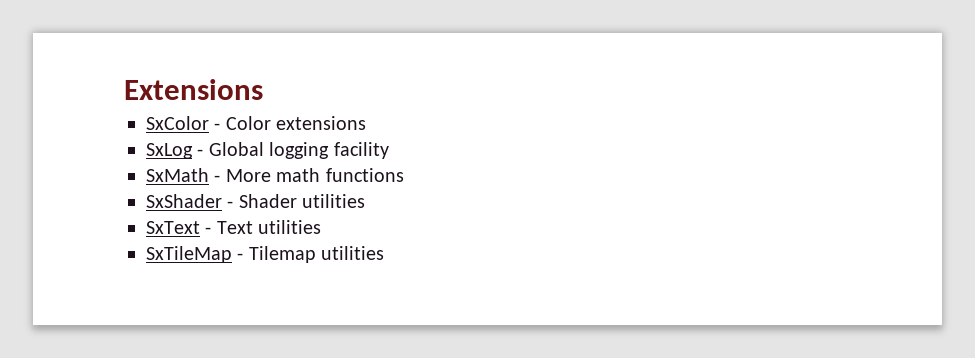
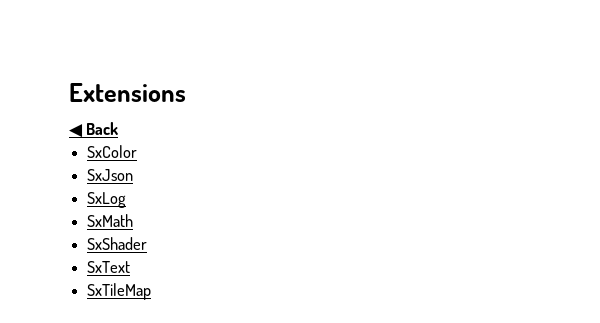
+ ◀ Back
- SxColor - Color extensions
- SxLog - Global logging facility
- SxMath - More math functions
- SxShader - Shader utilities
- SxText - Text utilities
- SxTileMap - Tilemap utilities
+ SxColor
+ SxJson
+ SxLog
+ SxMath
+ SxShader
+ SxText
+ SxTileMap

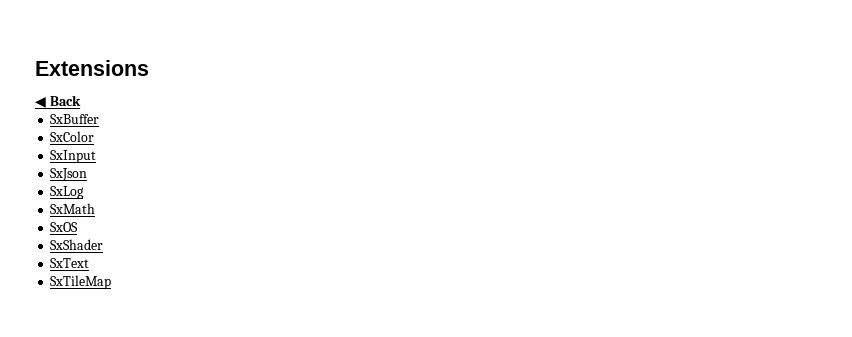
+ SxBuffer
+ SxInput
+ SxOS

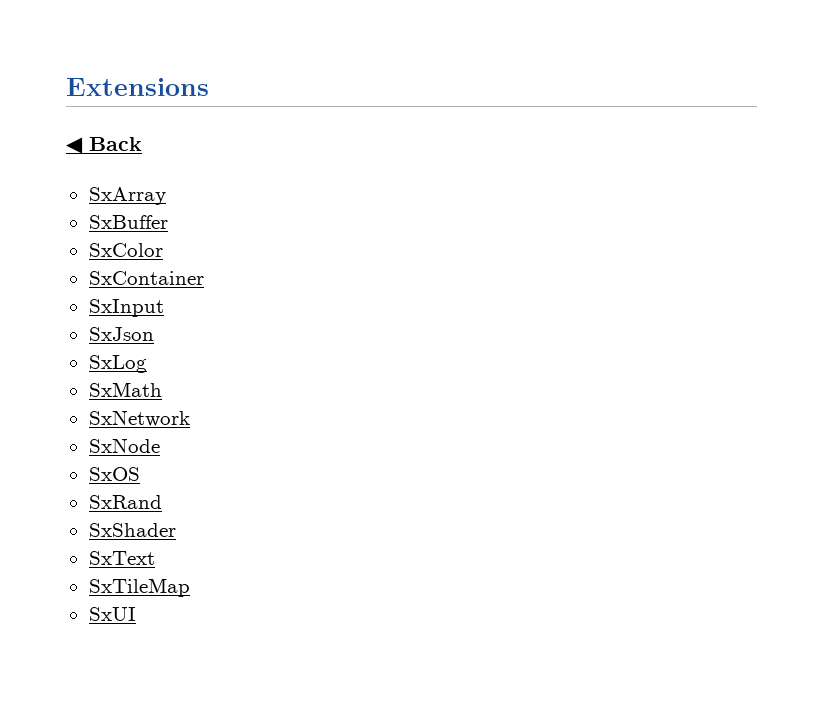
+ SxArray
+ SxContainer
+ SxNetwork
+ SxNode
+ SxRand
+ SxUI

